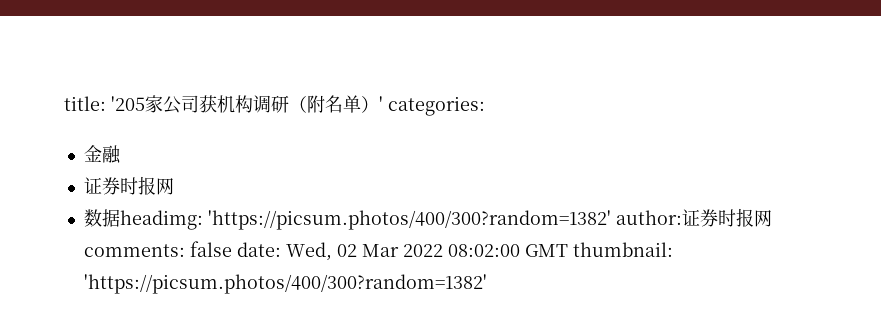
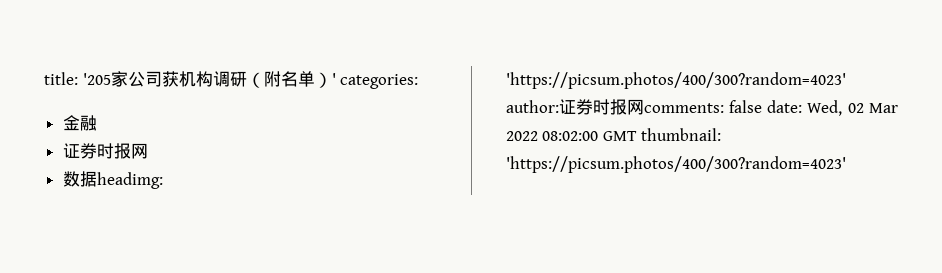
- 数据headimg: 'https://picsum.photos/400/300?random=1382' author:证券时报网comments: false date: Wed, 02 Mar 2022 08:02:00 GMT thumbnail: 'https://picsum.photos/400/300?random=1382'
+ 数据headimg: 'https://picsum.photos/400/300?random=4023' author:证券时报网comments: false date: Wed, 02 Mar 2022 08:02:00 GMT thumbnail: 'https://picsum.photos/400/300?random=4023'

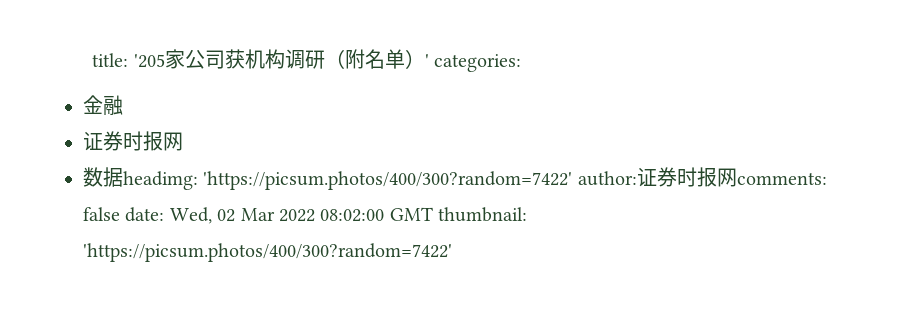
- 数据headimg: 'https://picsum.photos/400/300?random=4023' author:证券时报网comments: false date: Wed, 02 Mar 2022 08:02:00 GMT thumbnail: 'https://picsum.photos/400/300?random=4023'
+ 数据headimg: 'https://picsum.photos/400/300?random=7422' author:证券时报网comments: false date: Wed, 02 Mar 2022 08:02:00 GMT thumbnail: 'https://picsum.photos/400/300?random=7422'

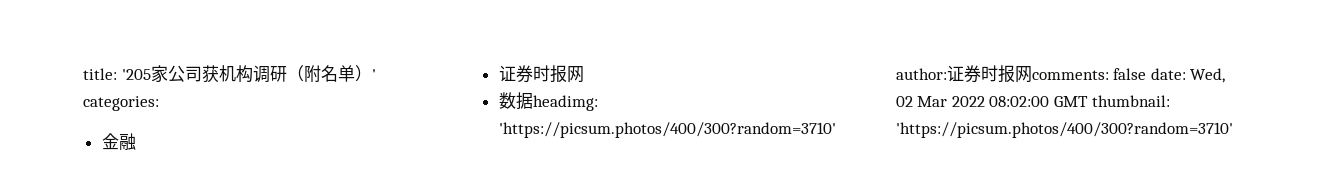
- 数据headimg: 'https://picsum.photos/400/300?random=7422' author:证券时报网comments: false date: Wed, 02 Mar 2022 08:02:00 GMT thumbnail: 'https://picsum.photos/400/300?random=7422'
+ 数据headimg: 'https://picsum.photos/400/300?random=3710' author:证券时报网comments: false date: Wed, 02 Mar 2022 08:02:00 GMT thumbnail: 'https://picsum.photos/400/300?random=3710'

